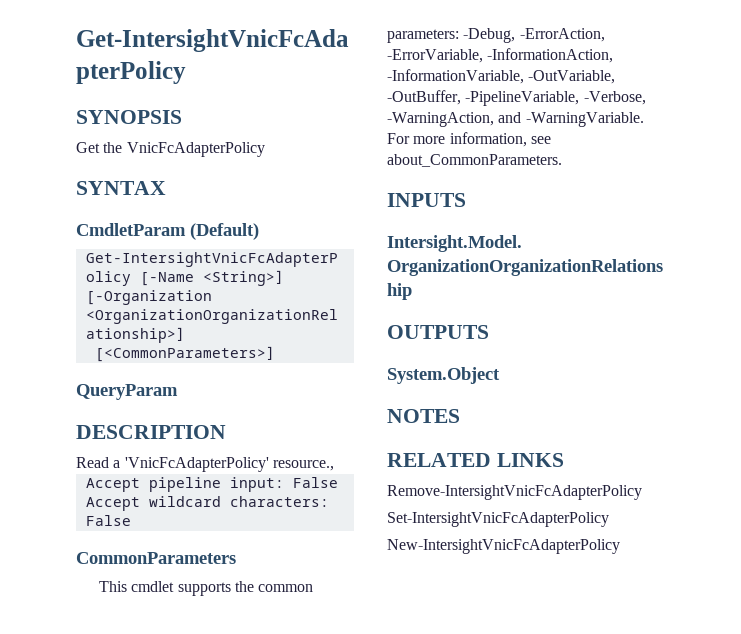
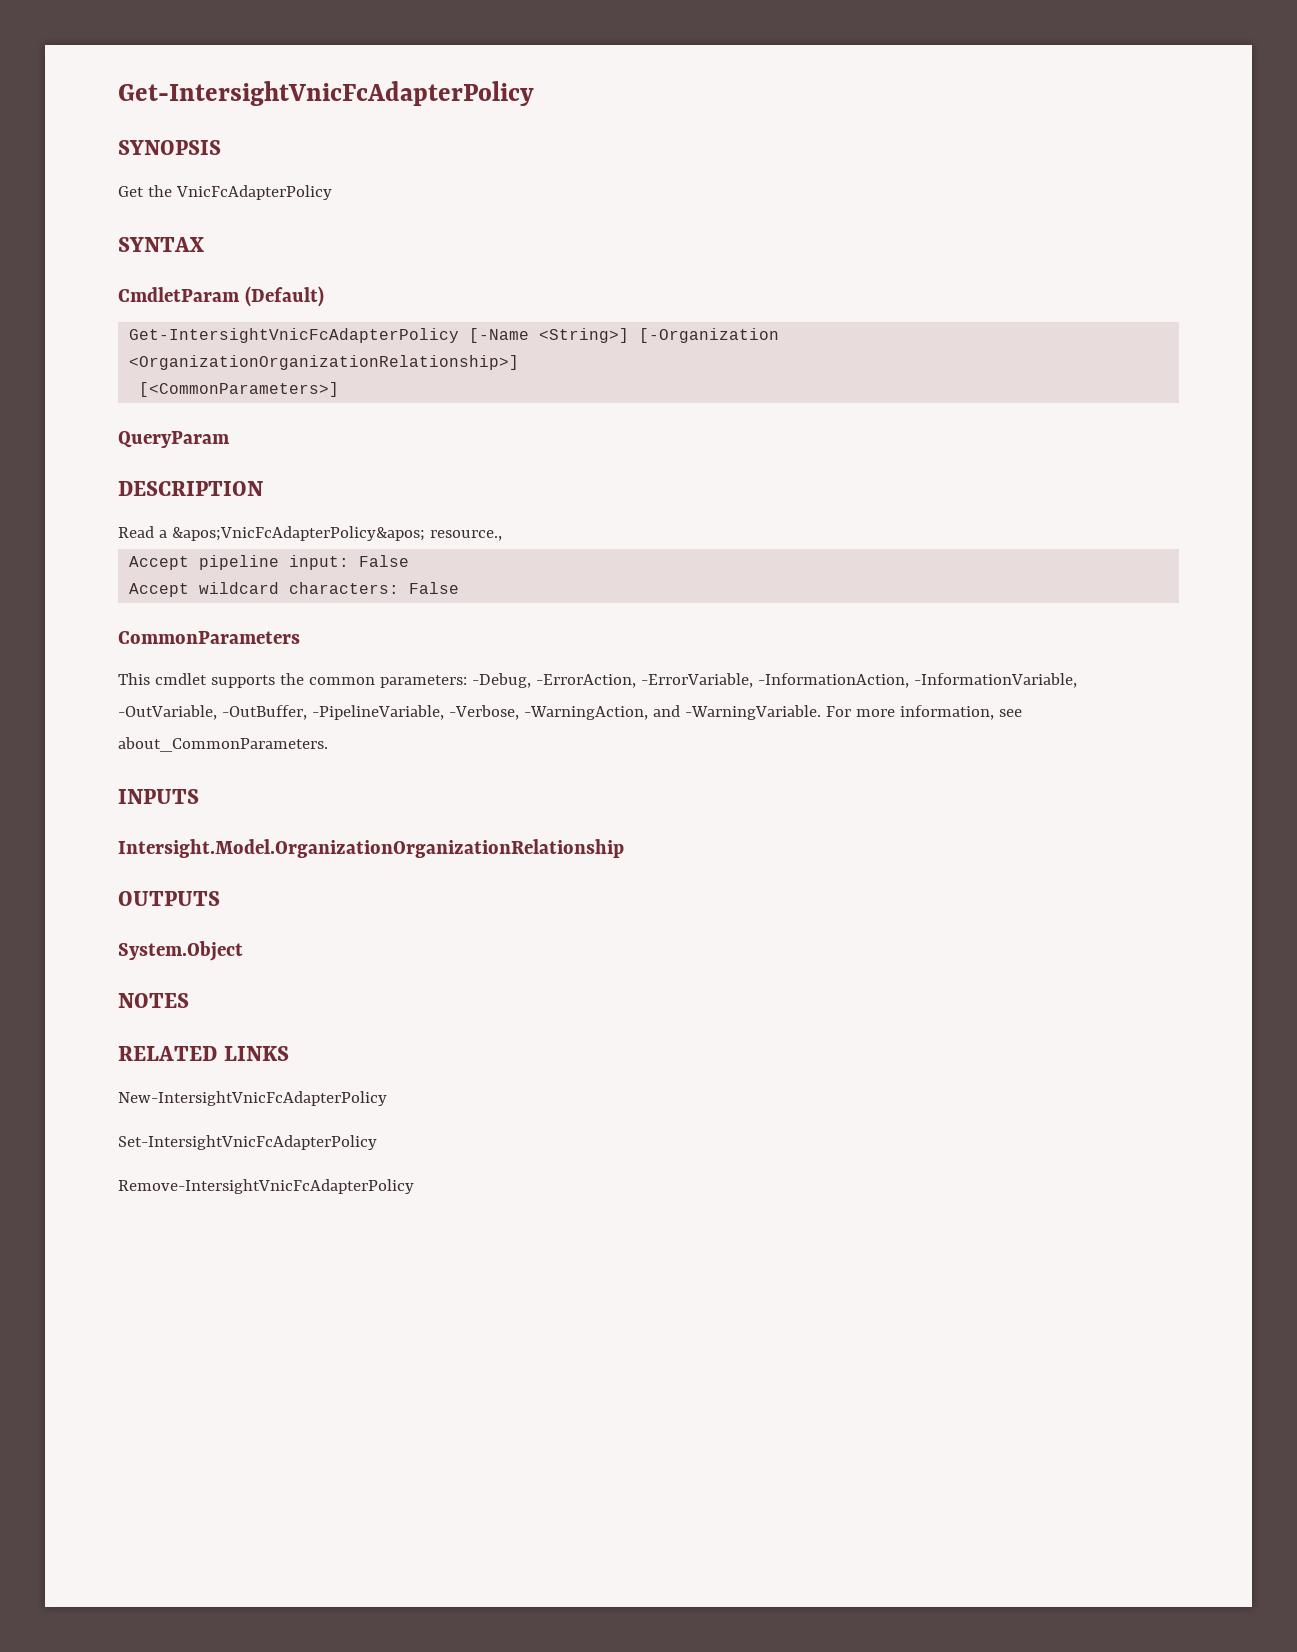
- Read a 'VnicFcAdapterPolicy' resource.,
+ Read a &apos;VnicFcAdapterPolicy&apos; resource.,
- Remove-IntersightVnicFcAdapterPolicy
+ New-IntersightVnicFcAdapterPolicy
- New-IntersightVnicFcAdapterPolicy
+ Remove-IntersightVnicFcAdapterPolicy

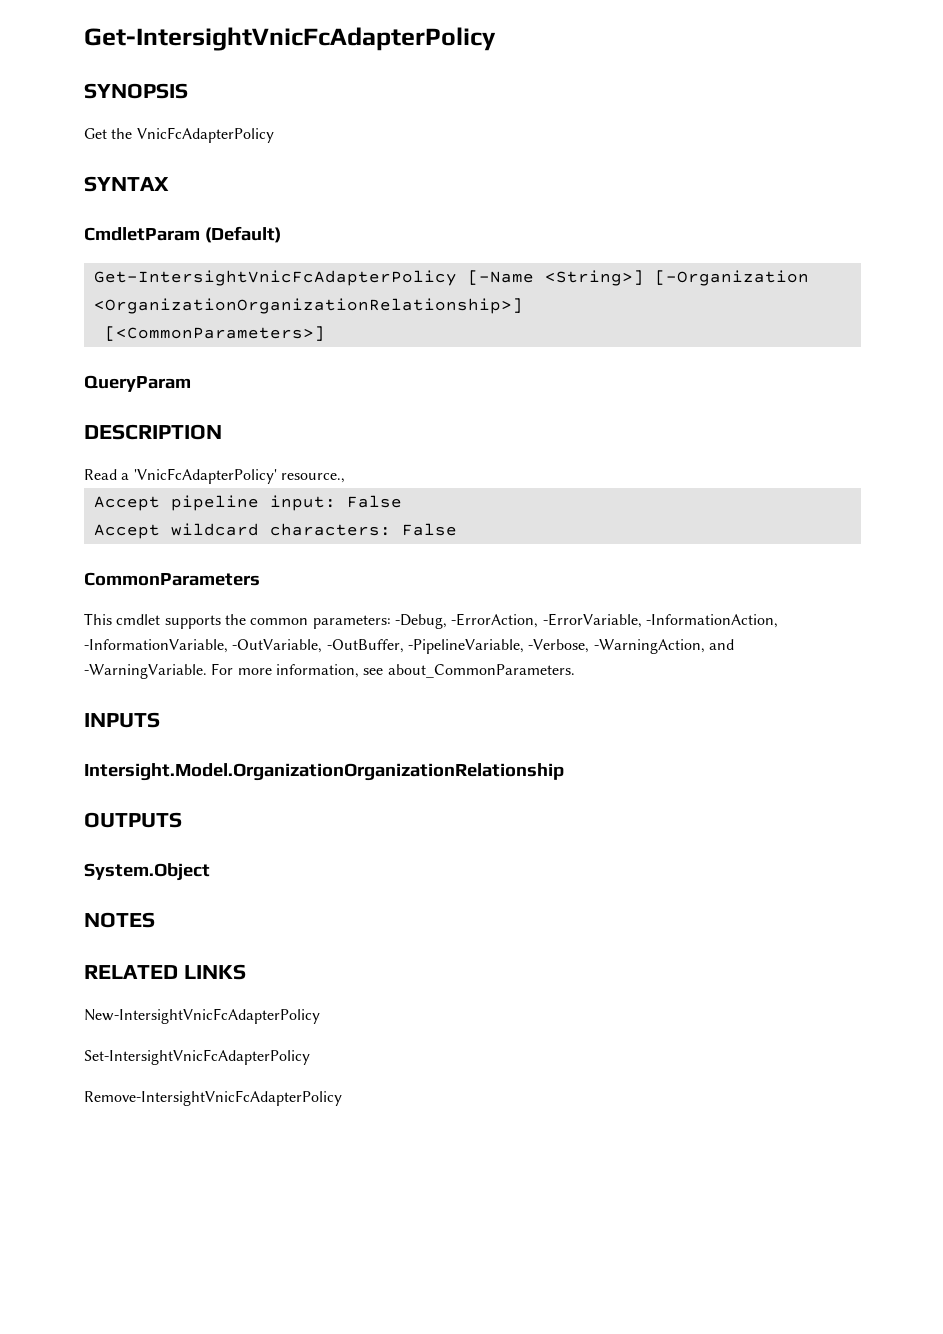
- Read a &apos;VnicFcAdapterPolicy&apos; resource.,
+ Read a 'VnicFcAdapterPolicy' resource.,

